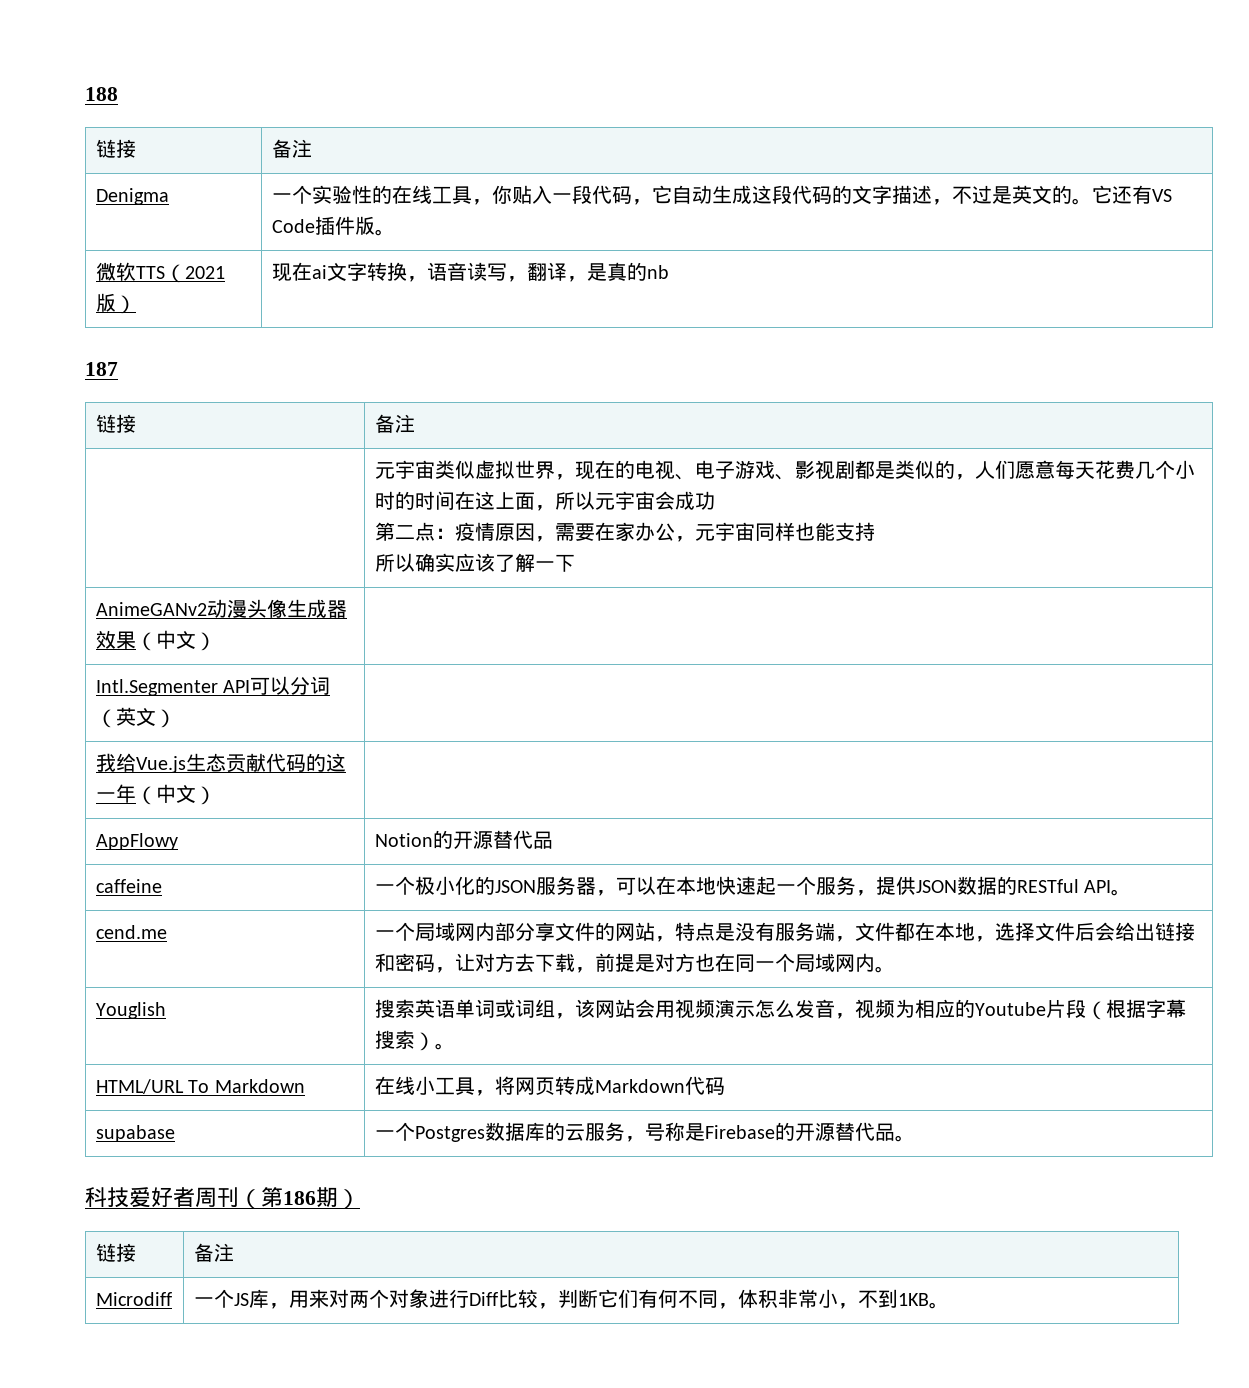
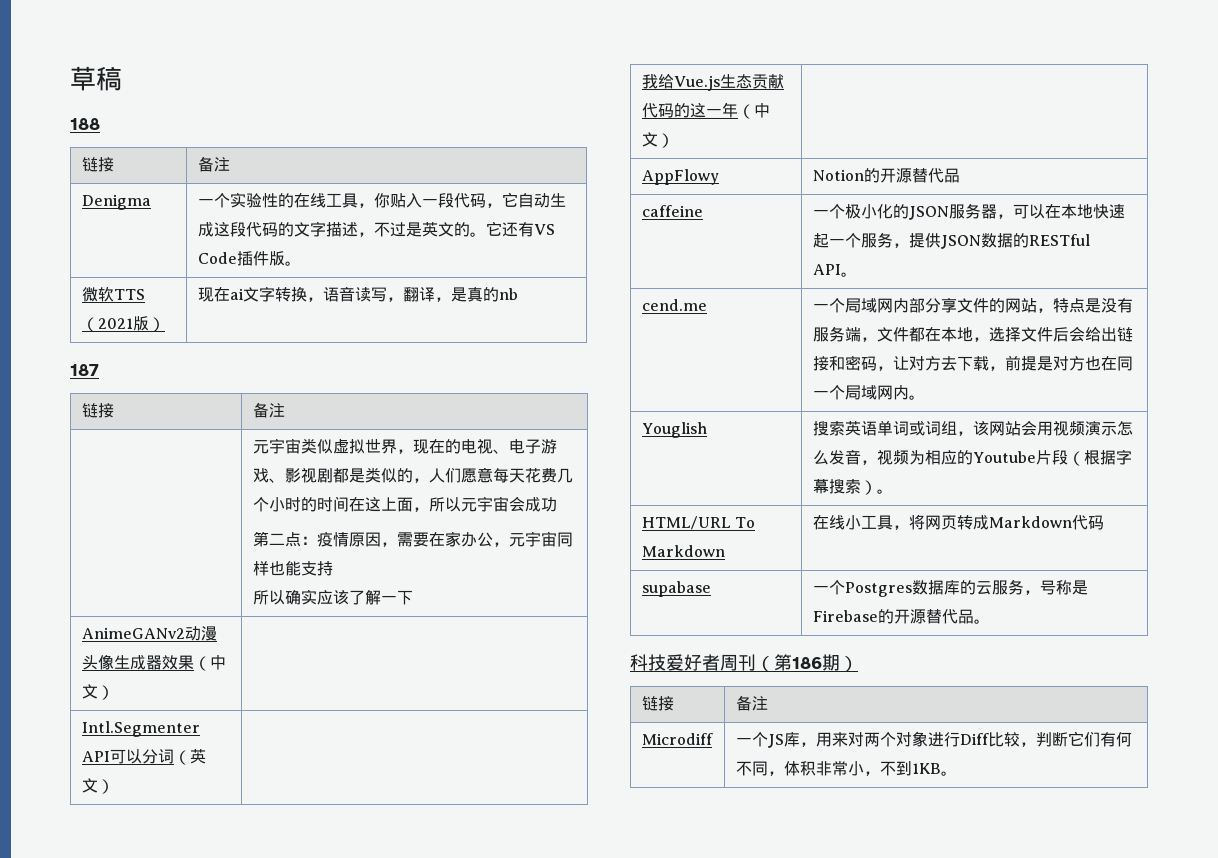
+ 草稿

